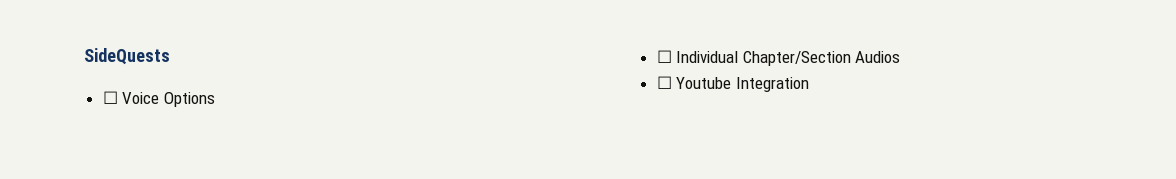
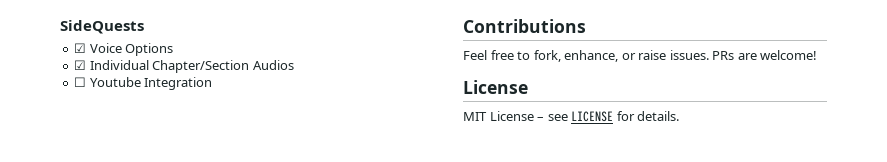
- ☐ Voice Options
+ ☑ Voice Options
- ☐ Individual Chapter/Section Audios
+ ☑ Individual Chapter/Section Audios
+ Contributions
+ Feel free to fork, enhance, or raise issues. PRs are welcome!
+ License
+ MIT License – see LICENSE for details.

